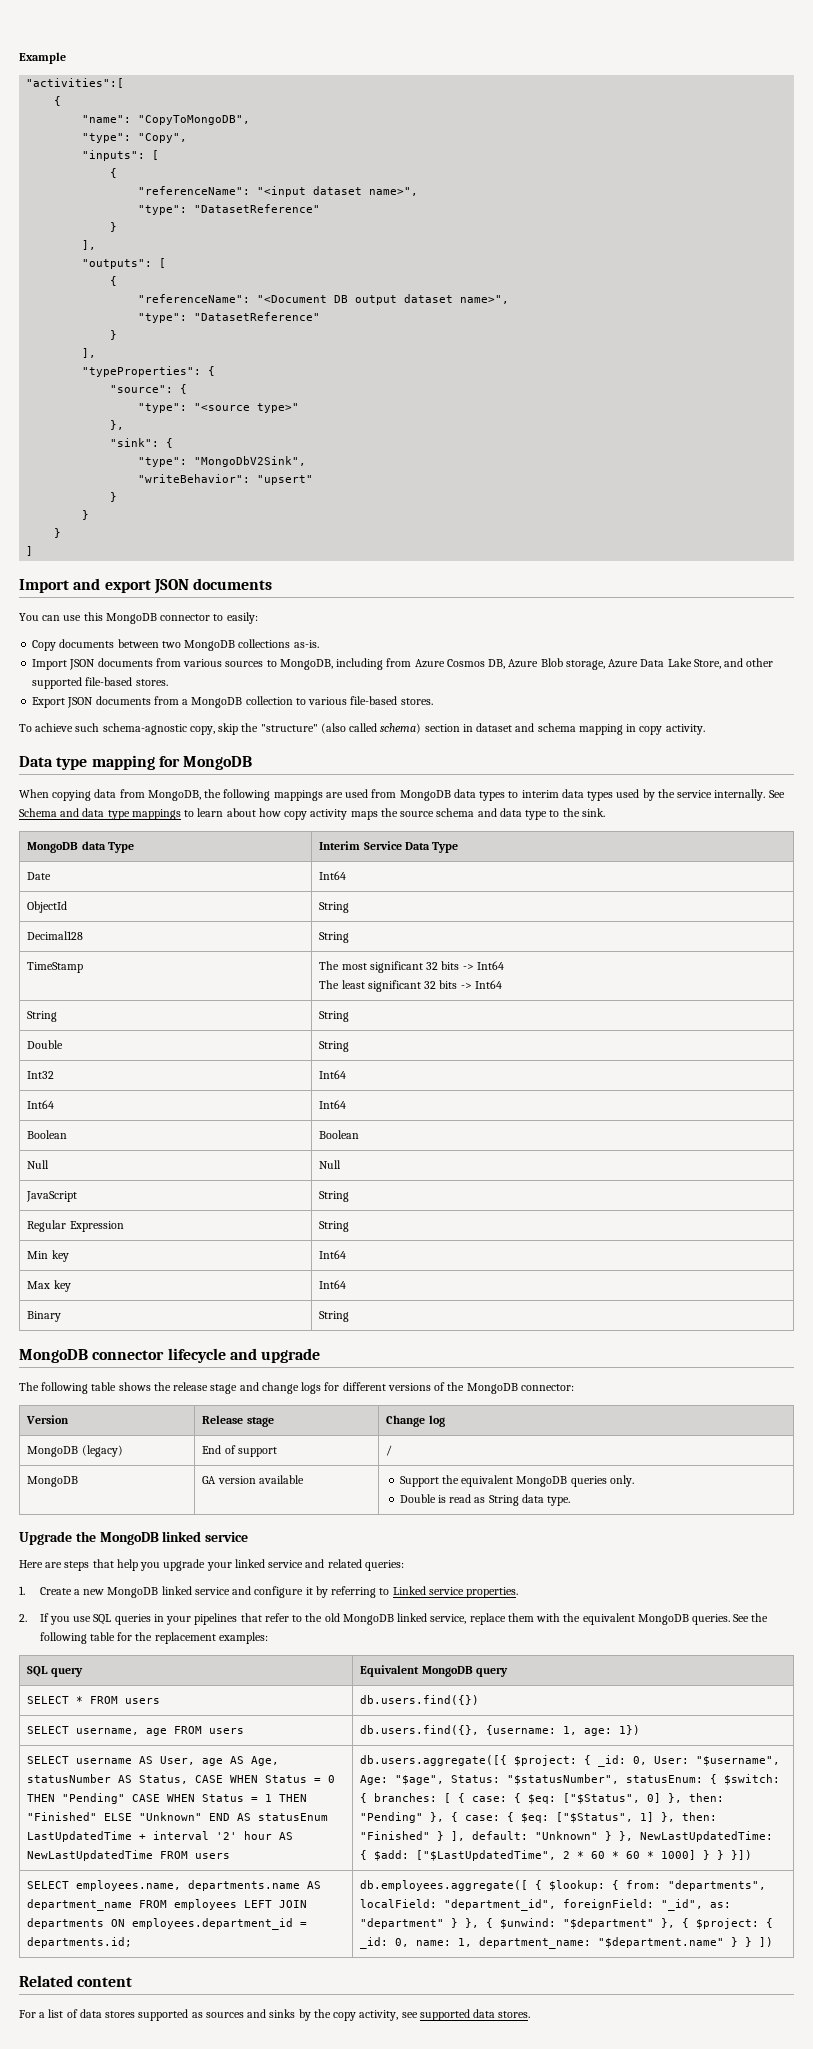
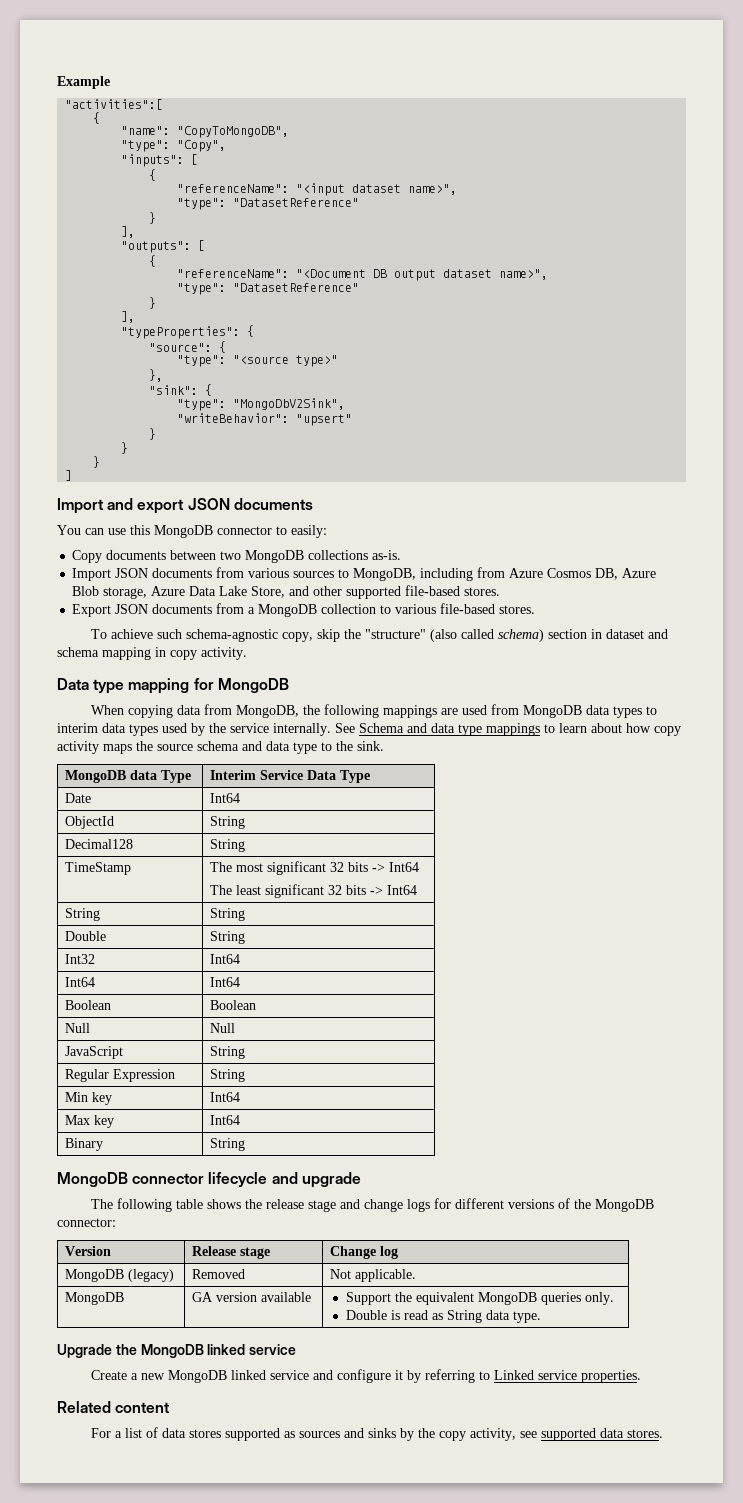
- MongoDB (legacy) | End of support | /
+ MongoDB (legacy) | Removed | Not applicable.
- Here are steps that help you upgrade your linked service and related queries:
- 1. Create a new MongoDB linked service and configure it by referring to Linked service properties.
+ Create a new MongoDB linked service and configure it by referring to Linked service properties.
- 2. If you use SQL queries in your pipelines that refer to the old MongoDB linked service, replace them with the equivalent MongoDB queries. See the following table for the replacement examples:
- SQL query | Equivalent MongoDB query
- SELECT * FROM users | db.users.find({})
- SELECT username, age FROM users | db.users.find({}, {username: 1, age: 1})
- SELECT username AS User, age AS Age, statusNumber AS Status, CASE WHEN Status = 0 THEN "Pending" CASE WHEN Status = 1 THEN "Finished" ELSE "Unknown" END AS statusEnum LastUpdatedTime + interval '2' hour AS NewLastUpdatedTime FROM users | db.users.aggregate([{ $project: { _id: 0, User: "$username", Age: "$age", Status: "$statusNumber", statusEnum: { $switch: { branches: [ { case: { $eq: ["$Status", 0] }, then: "Pending" }, { case: { $eq: ["$Status", 1] }, then: "Finished" } ], default: "Unknown" } }, NewLastUpdatedTime: { $add: ["$LastUpdatedTime", 2 * 60 * 60 * 1000] } } }])
- SELECT employees.name, departments.name AS department_name FROM employees LEFT JOIN departments ON employees.department_id = departments.id; | db.employees.aggregate([ { $lookup: { from: "departments", localField: "department_id", foreignField: "_id", as: "department" } }, { $unwind: "$department" }, { $project: { _id: 0, name: 1, department_name: "$department.name" } } ])

